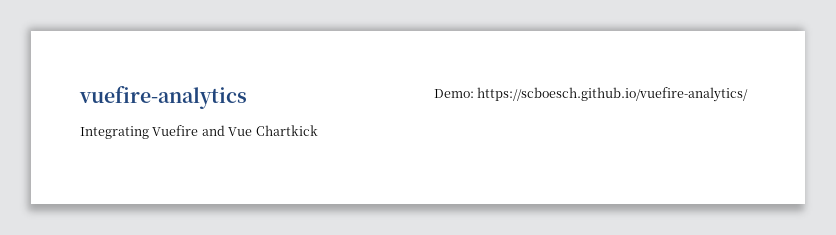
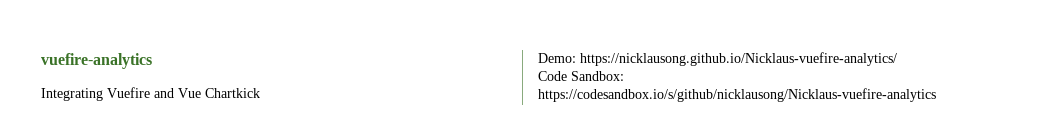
- Demo: https://scboesch.github.io/vuefire-analytics/
+ Demo: https://nicklausong.github.io/Nicklaus-vuefire-analytics/
+ Code Sandbox: https://codesandbox.io/s/github/nicklausong/Nicklaus-vuefire-analytics

